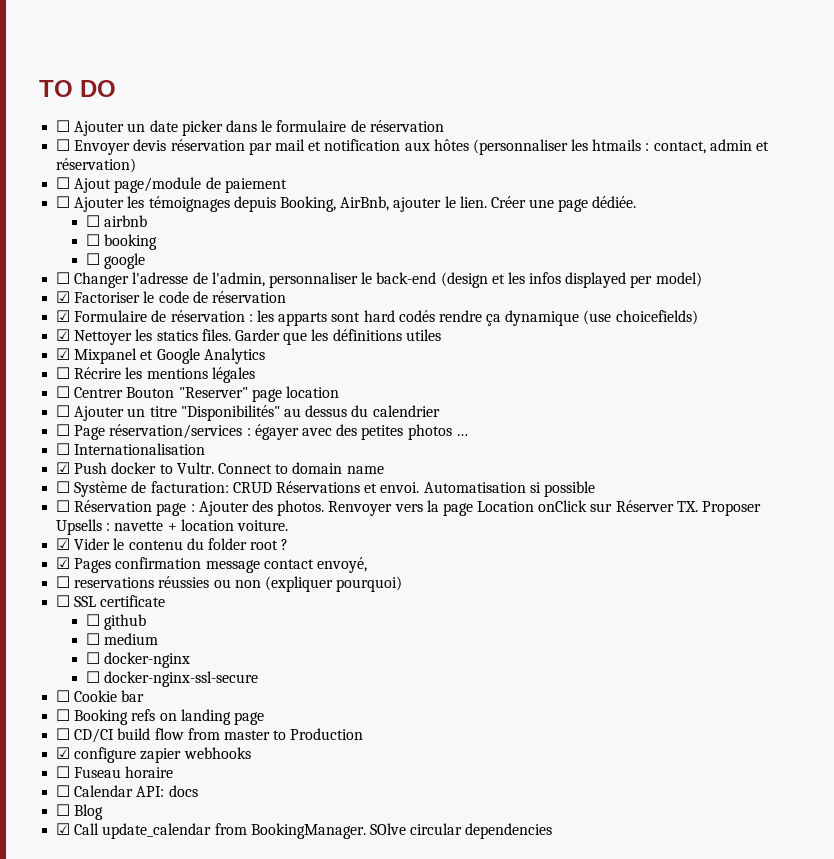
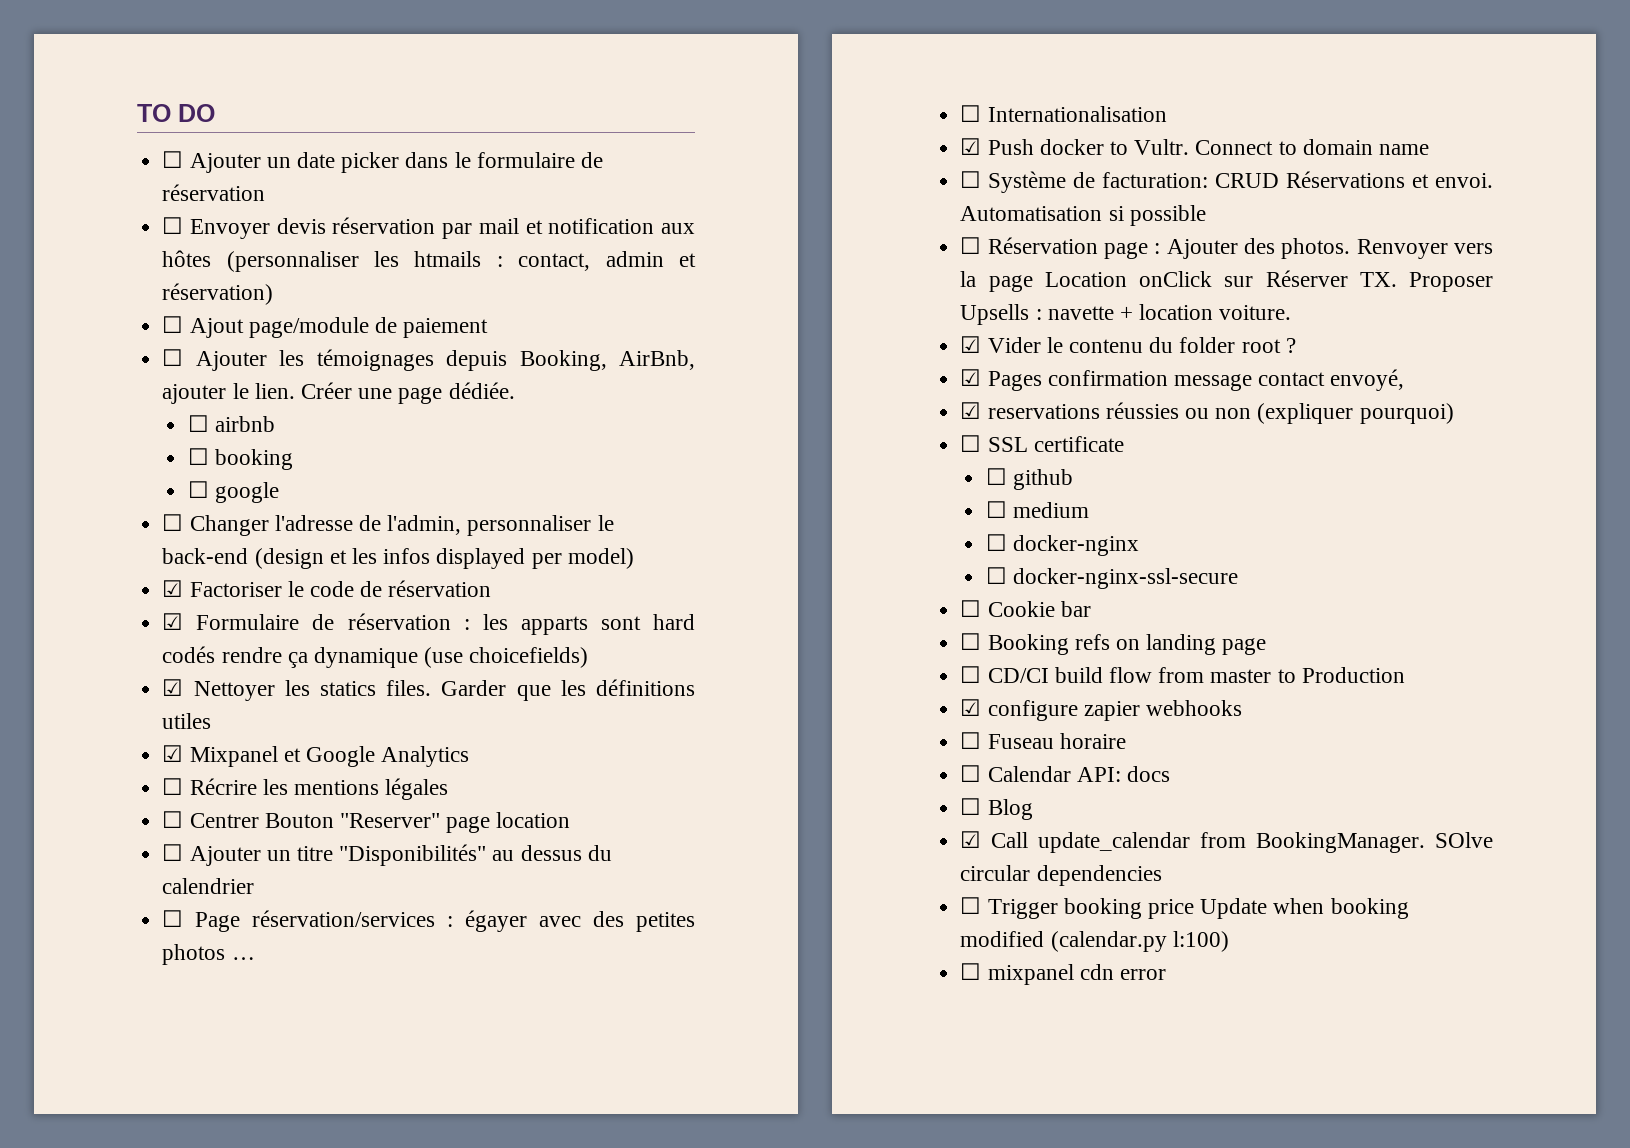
- ☐ reservations réussies ou non (expliquer pourquoi)
+ ☑ reservations réussies ou non (expliquer pourquoi)
+ ☐ Trigger booking price Update when booking modified (calendar.py l:100)
+ ☐ mixpanel cdn error

